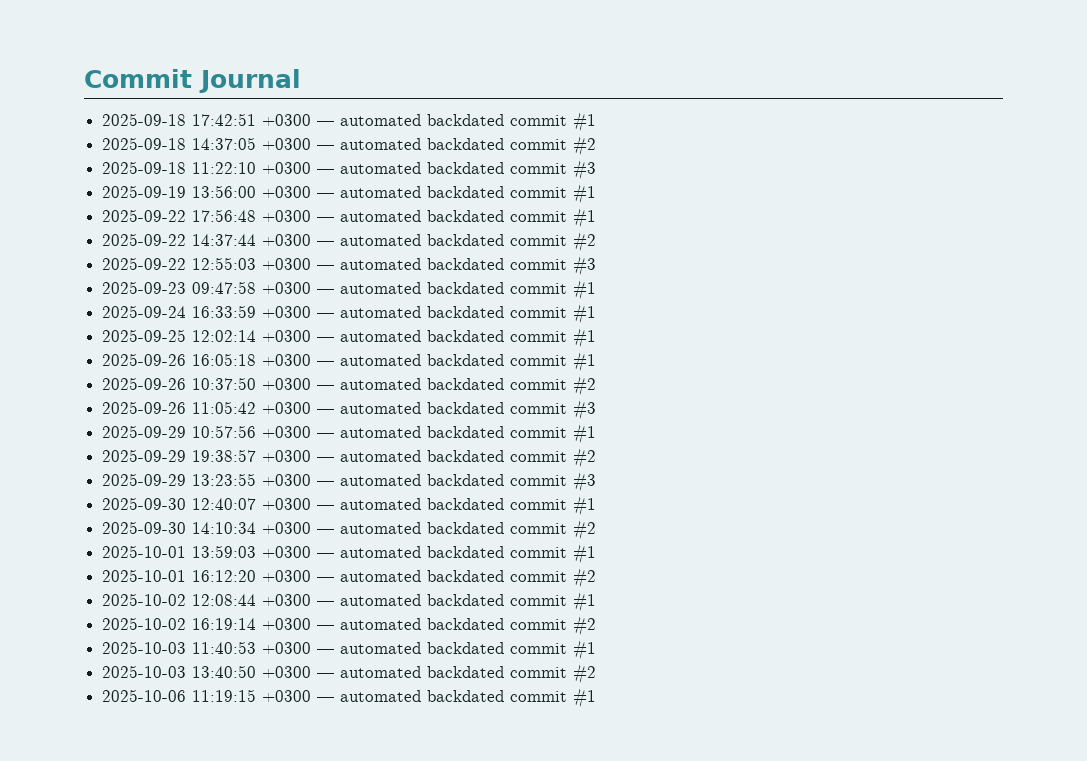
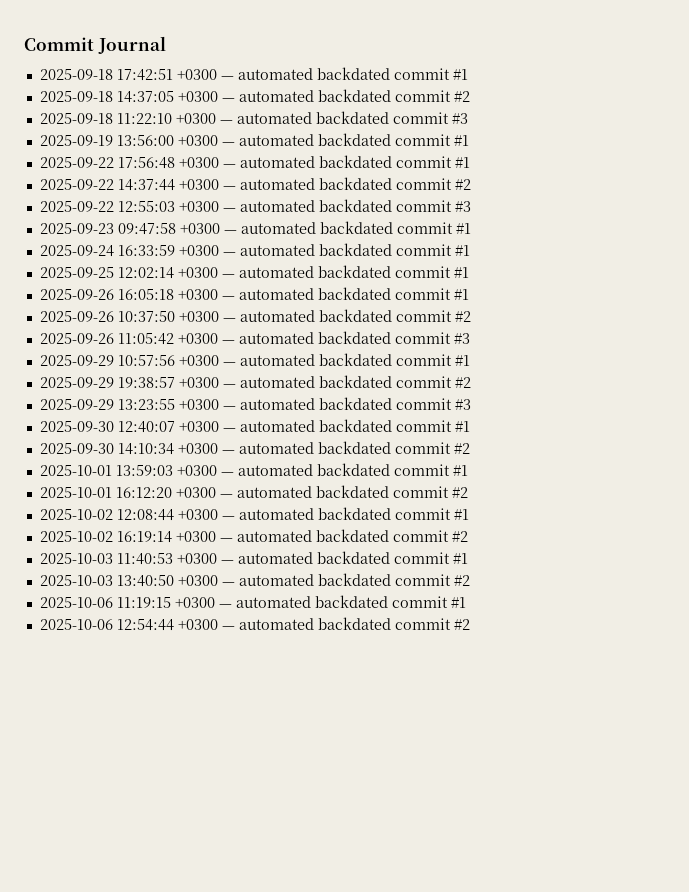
+ 2025-10-06 12:54:44 +0300 — automated backdated commit #2

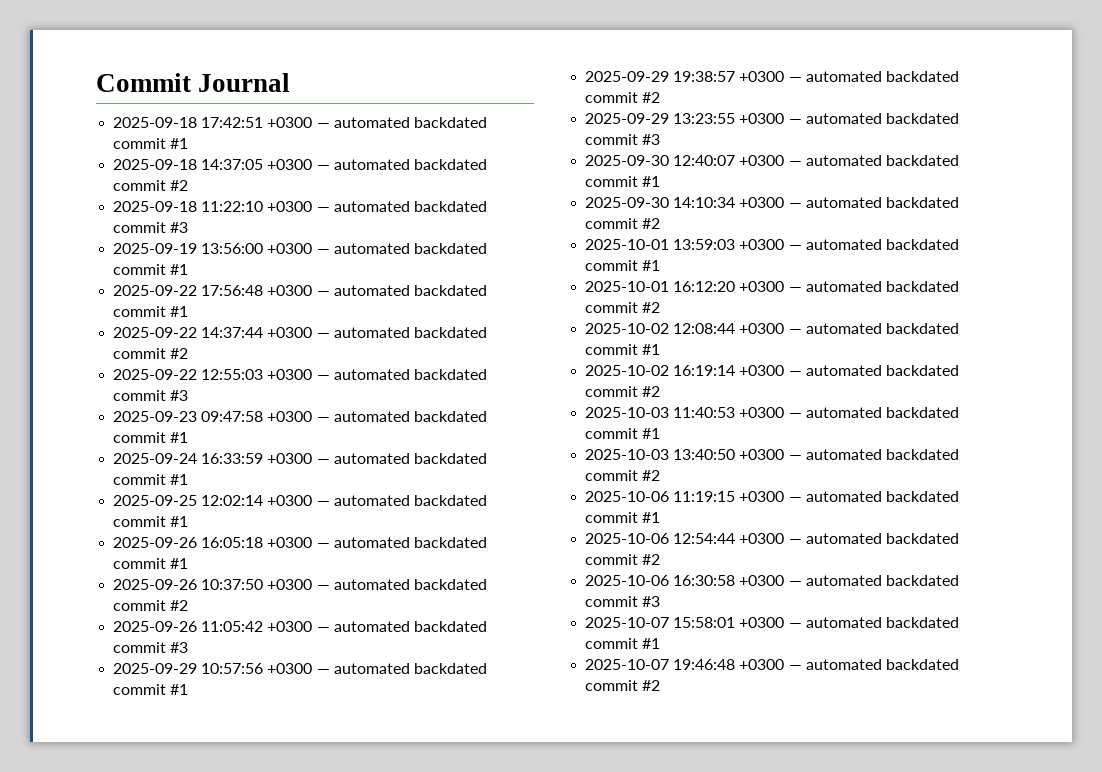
+ 2025-10-06 16:30:58 +0300 — automated backdated commit #3
+ 2025-10-07 15:58:01 +0300 — automated backdated commit #1
+ 2025-10-07 19:46:48 +0300 — automated backdated commit #2

